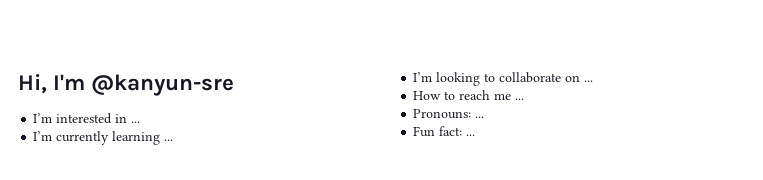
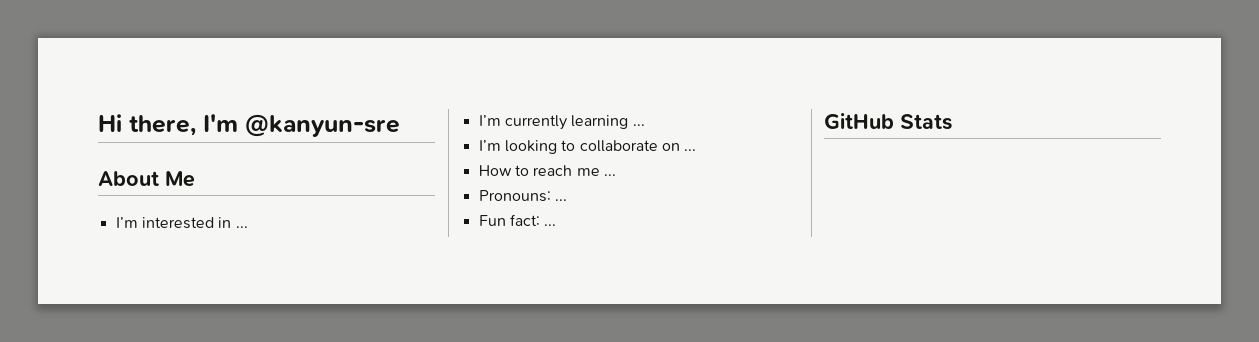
- Hi, I'm @kanyun-sre
+ Hi there, I'm @kanyun-sre
+ About Me
+ GitHub Stats

